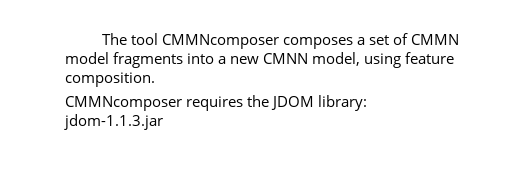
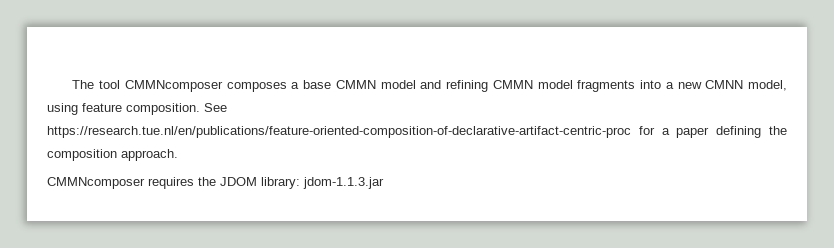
- The tool CMMNcomposer composes a set of CMMN model fragments into a new CMNN model, using feature composition.
+ The tool CMMNcomposer composes a base CMMN model and refining CMMN model fragments into a new CMNN model, using feature composition. See https://research.tue.nl/en/publications/feature-oriented-composition-of-declarative-artifact-centric-proc for a paper defining the composition approach.

